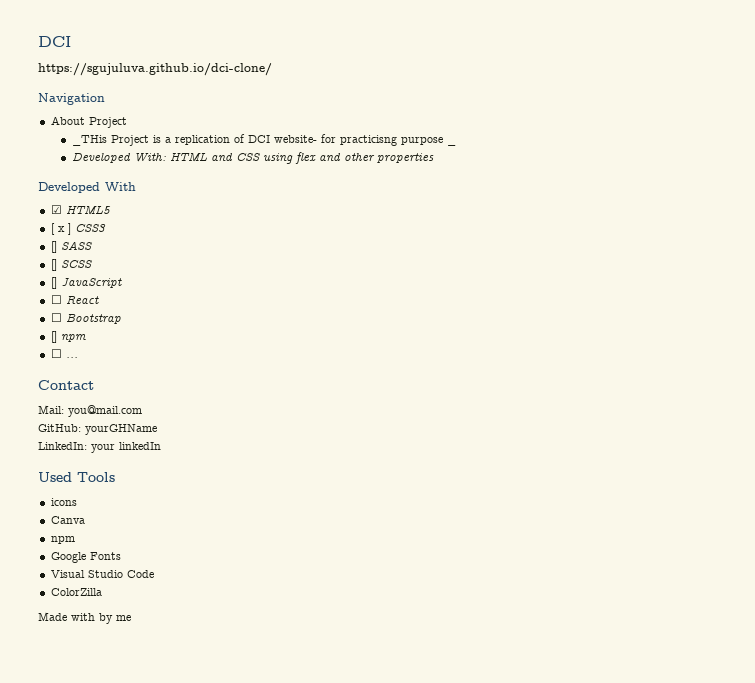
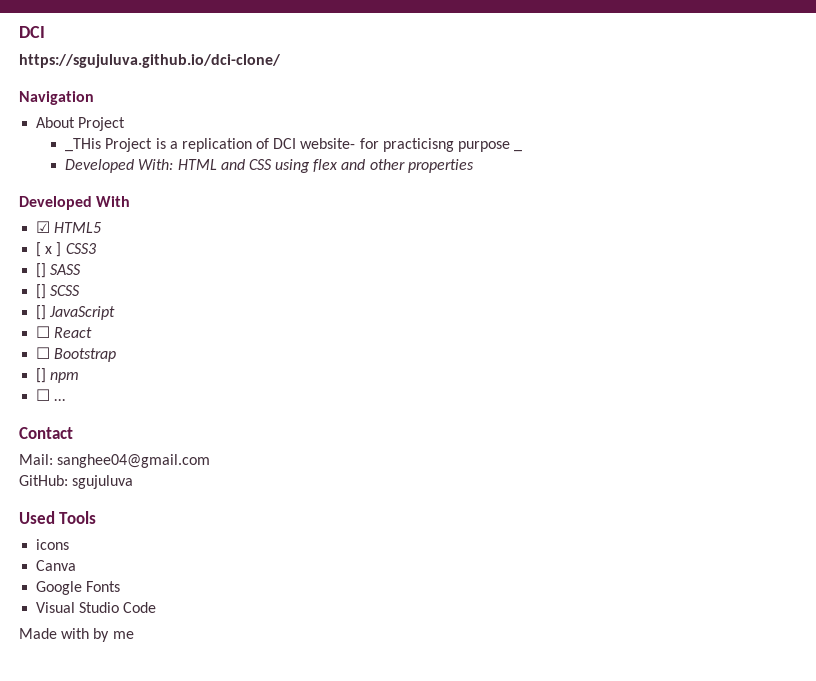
- Mail: you@mail.com
+ Mail: sanghee04@gmail.com
- GitHub: yourGHName
- LinkedIn: your linkedIn
+ GitHub: sgujuluva
  Canva
- npm
- ColorZilla

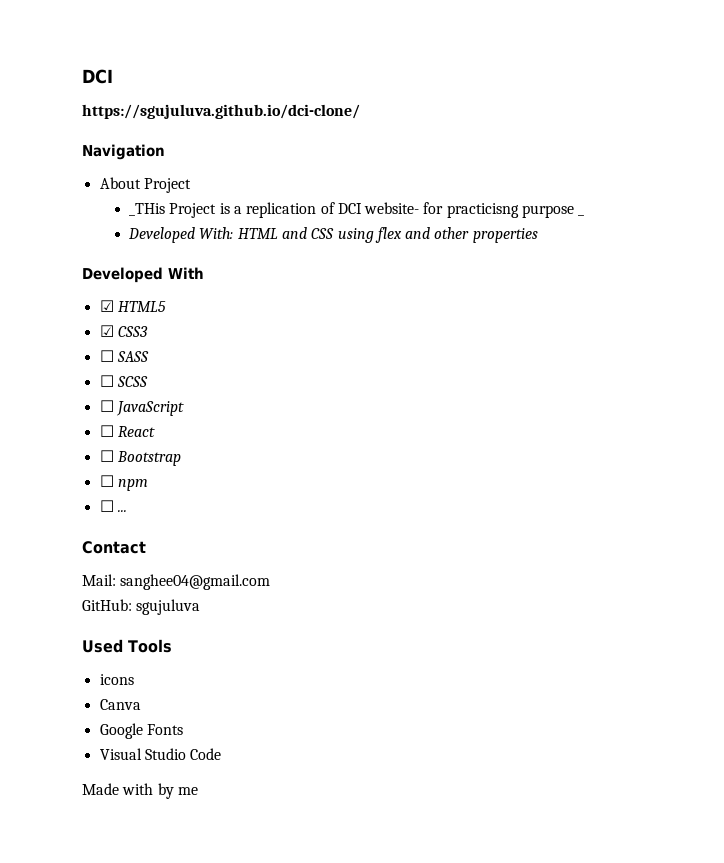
- [ x ] CSS3
+ ☑ CSS3
- [] SASS
+ ☐ SASS
- [] SCSS
+ ☐ SCSS
- [] JavaScript
+ ☐ JavaScript
- [] npm
+ ☐ npm

